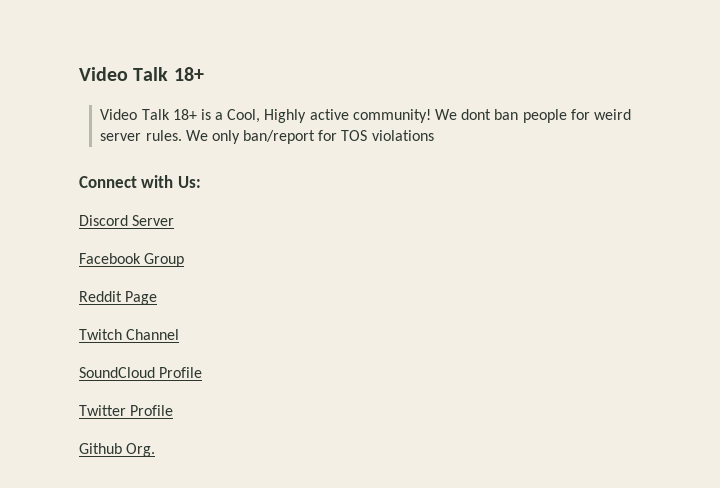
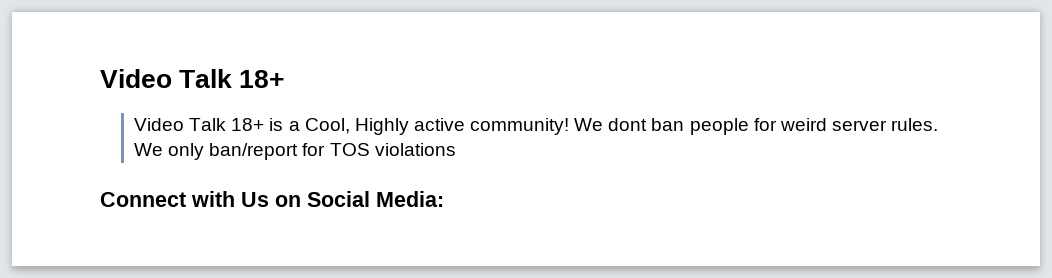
- Connect with Us:
- Discord Server
- Facebook Group
- Reddit Page
- Twitch Channel
- SoundCloud Profile
- Twitter Profile
- Github Org.
+ Connect with Us on Social Media:

